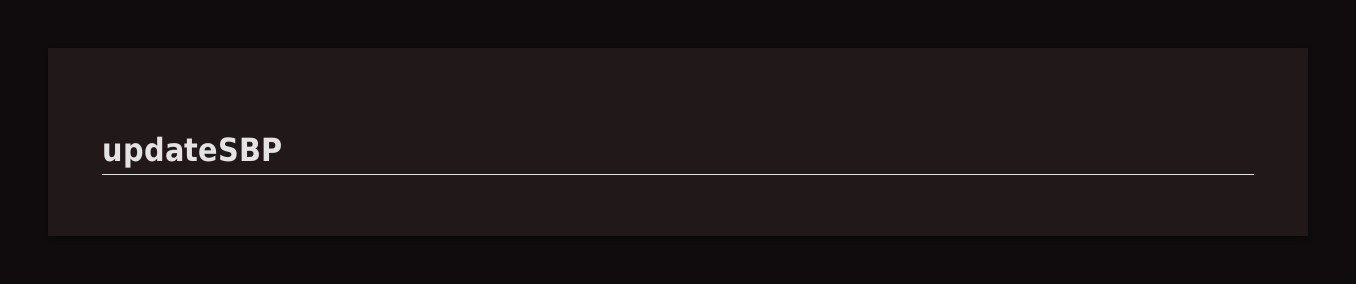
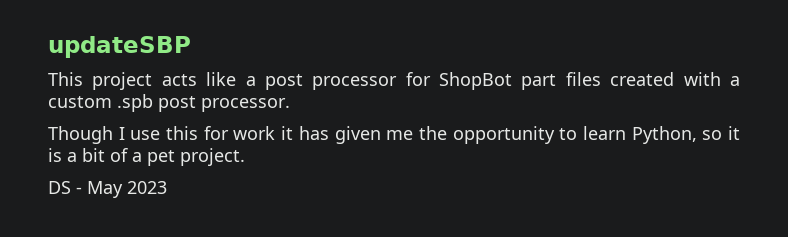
+ This project acts like a post processor for ShopBot part files created with a custom .spb post processor.
+ Though I use this for work it has given me the opportunity to learn Python, so it is a bit of a pet project.
+ DS - May 2023

